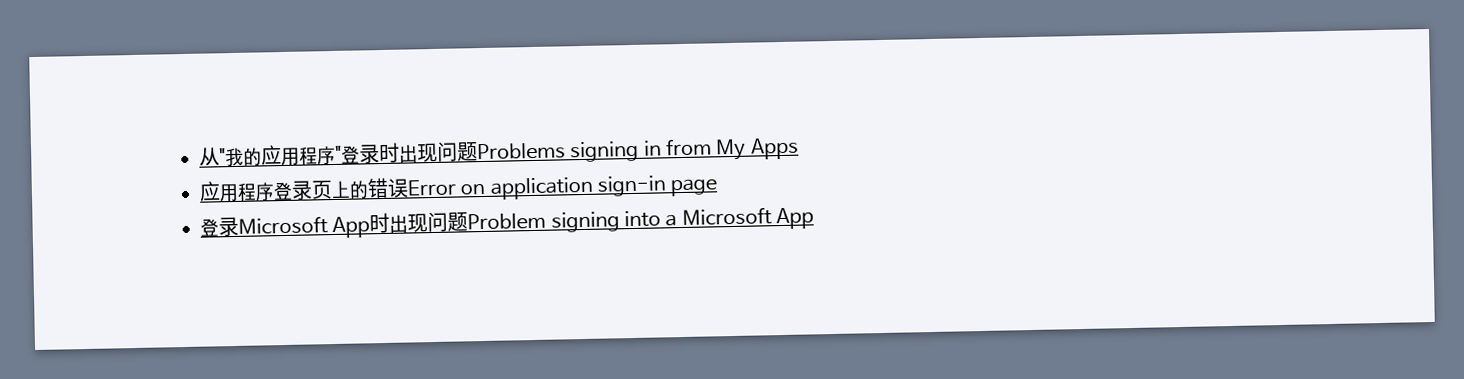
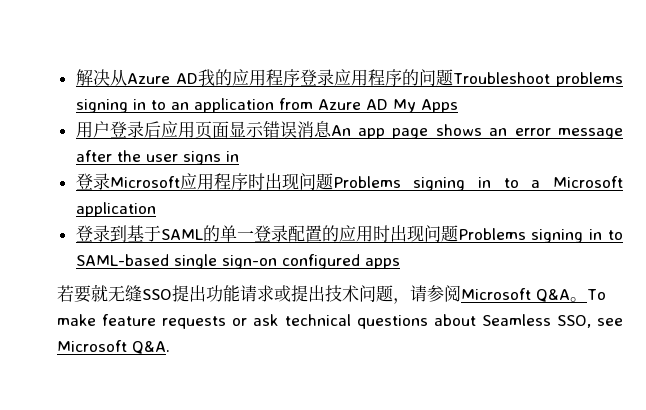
- 从"我的应用程序"登录时出现问题Problems signing in from My Apps
- 应用程序登录页上的错误Error on application sign-in page
- 登录Microsoft App时出现问题Problem signing into a Microsoft App
+ 解决从Azure AD我的应用程序登录应用程序的问题Troubleshoot problems signing in to an application from Azure AD My Apps
+ 用户登录后应用页面显示错误消息An app page shows an error message after the user signs in
+ 登录Microsoft应用程序时出现问题Problems signing in to a Microsoft application
+ 登录到基于SAML的单一登录配置的应用时出现问题Problems signing in to SAML-based single sign-on configured apps
+ 若要就无缝SSO提出功能请求或提出技术问题，请参阅Microsoft Q&A。To make feature requests or ask technical questions about Seamless SSO, see Microsoft Q&A.

